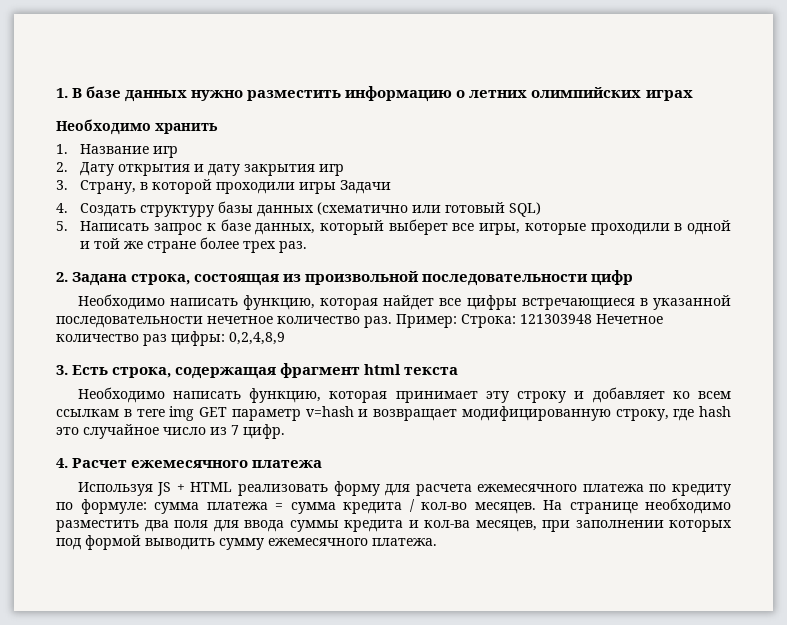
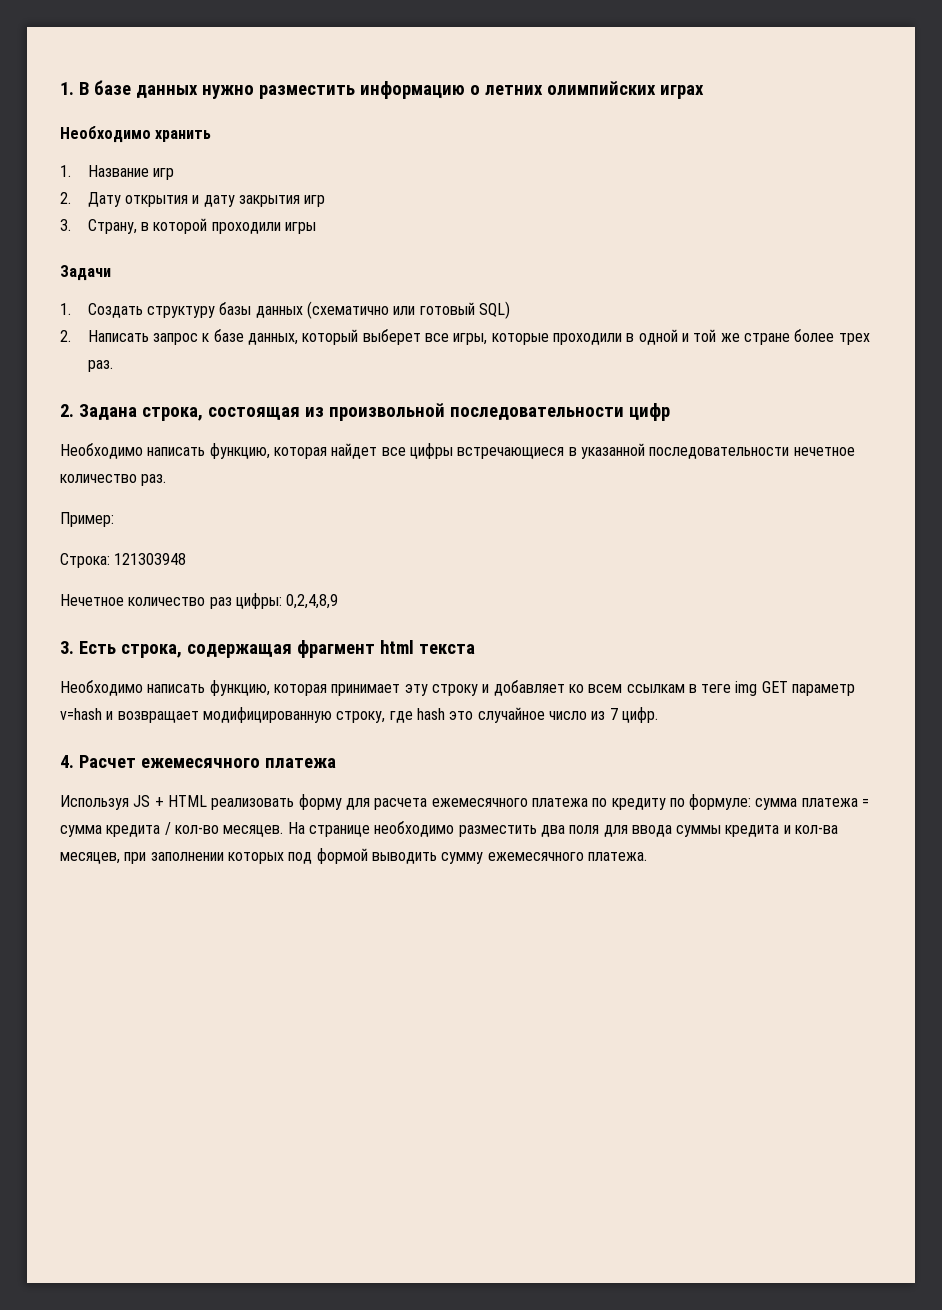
- 3. Страну, в которой проходили игры Задачи
+ 3. Страну, в которой проходили игры
+ Задачи
- 4. Создать структуру базы данных (схематично или готовый SQL)
+ 1. Создать структуру базы данных (схематично или готовый SQL)
- 5. Написать запрос к базе данных, который выберет все игры, которые проходили в одной и той же стране более трех раз.
+ 2. Написать запрос к базе данных, который выберет все игры, которые проходили в одной и той же стране более трех раз.
- Необходимо написать функцию, которая найдет все цифры встречающиеся в указанной последовательности нечетное количество раз. Пример: Строка: 121303948 Нечетное количество раз цифры: 0,2,4,8,9
+ Необходимо написать функцию, которая найдет все цифры встречающиеся в указанной последовательности нечетное количество раз.
+ Пример:
+ Строка: 121303948
+ Нечетное количество раз цифры: 0,2,4,8,9

